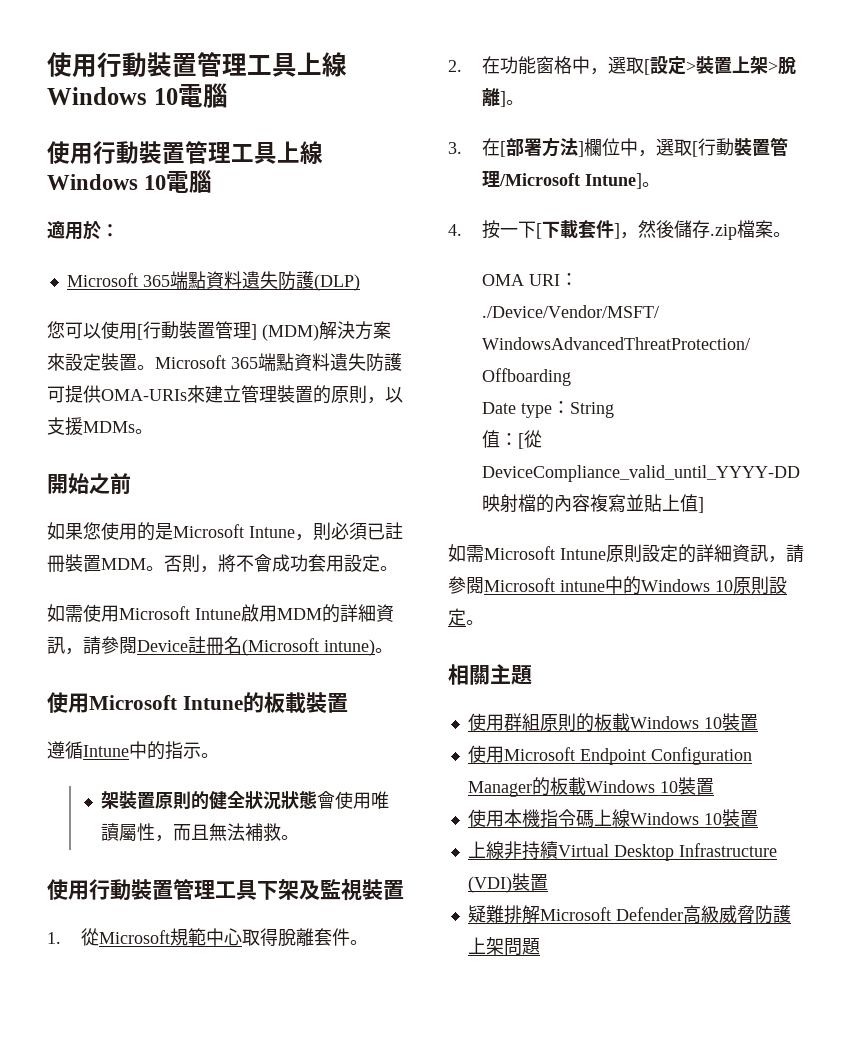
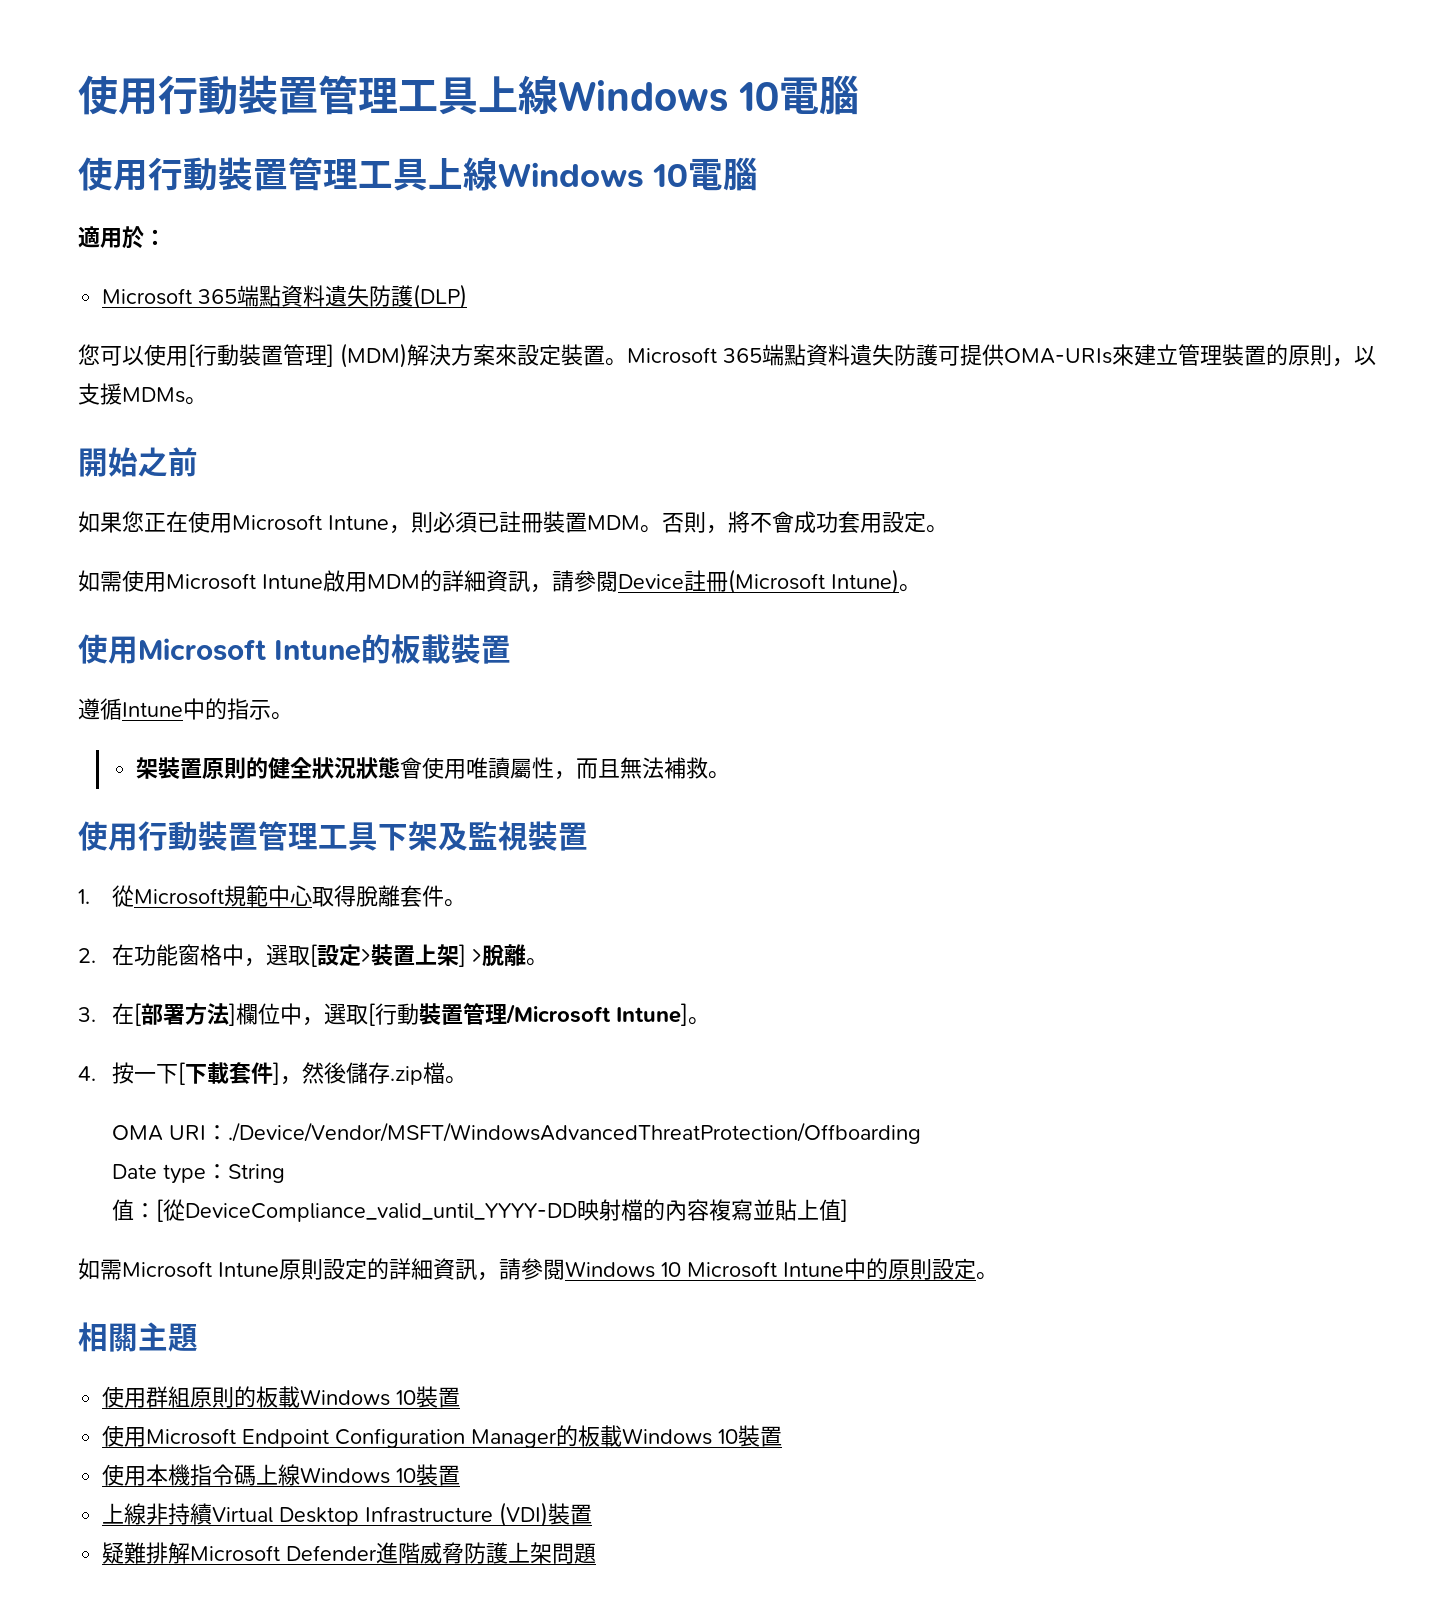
- 如果您使用的是Microsoft Intune，則必須已註冊裝置MDM。
+ 如果您正在使用Microsoft Intune，則必須已註冊裝置MDM。
- 如需使用Microsoft Intune啟用MDM的詳細資訊，請參閱Device註冊名(Microsoft intune)。
+ 如需使用Microsoft Intune啟用MDM的詳細資訊，請參閱Device註冊(Microsoft Intune)。
- 2.在功能窗格中，選取[設定>裝置上架>脫離]。
+ 2.在功能窗格中，選取[設定>裝置上架] >脫離。
- 4.按一下[下載套件]，然後儲存.zip檔案。
+ 4.按一下[下載套件]，然後儲存.zip檔。
- 如需Microsoft Intune原則設定的詳細資訊，請參閱Microsoft intune中的Windows 10原則設定。
+ 如需Microsoft Intune原則設定的詳細資訊，請參閱Windows 10 Microsoft Intune中的原則設定。
- 疑難排解Microsoft Defender高級威脅防護上架問題
+ 疑難排解Microsoft Defender進階威脅防護上架問題

